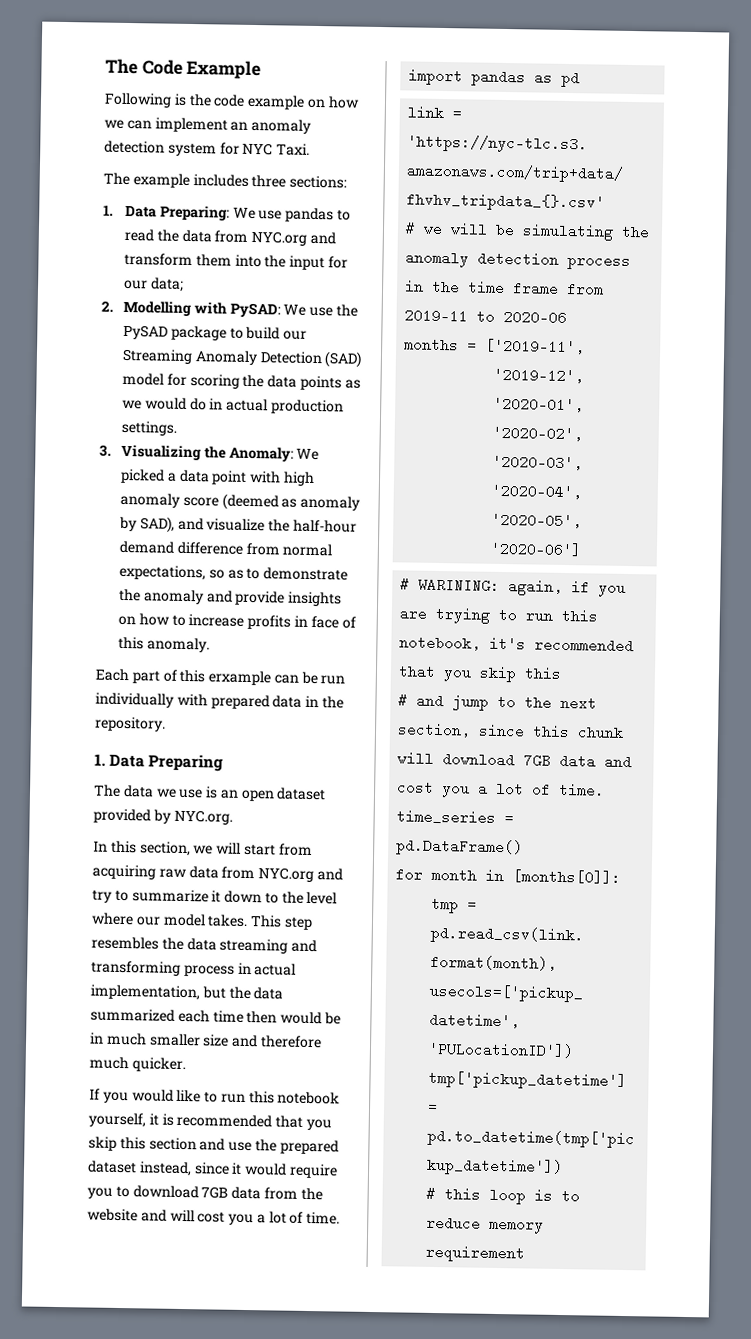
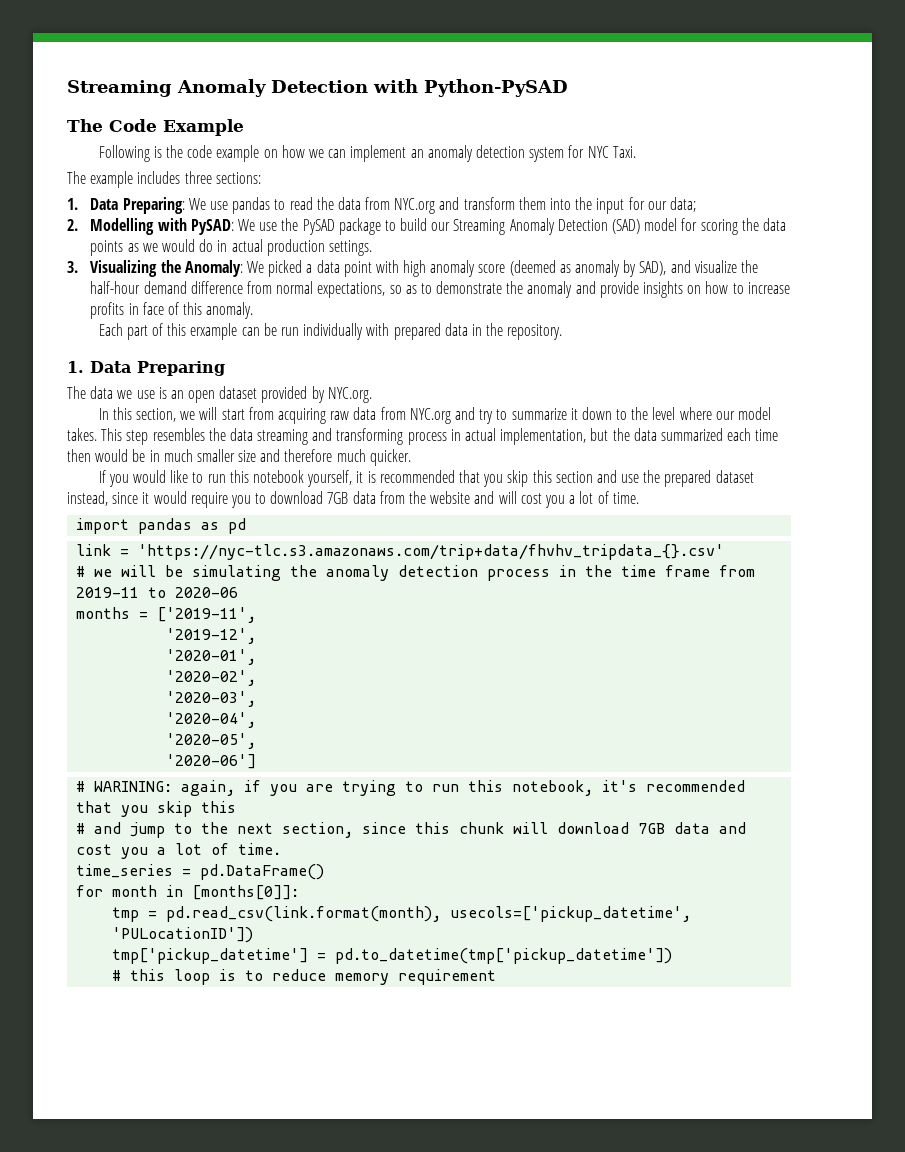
+ Streaming Anomaly Detection with Python-PySAD

